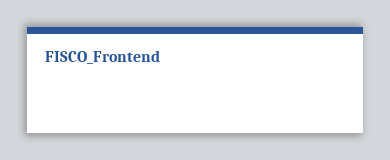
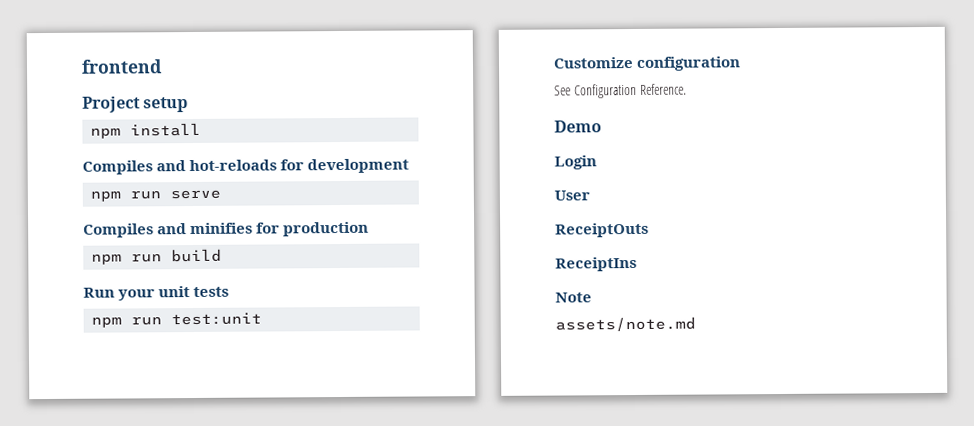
- FISCO_Frontend
+ frontend
+ Project setup
+ npm install
+ Compiles and hot-reloads for development
+ npm run serve
+ Compiles and minifies for production
+ npm run build
+ Run your unit tests
+ npm run test:unit
+ Customize configuration
+ See Configuration Reference.
+ Demo
+ Login
+ User
+ ReceiptOuts
+ ReceiptIns
+ Note
+ assets/note.md

